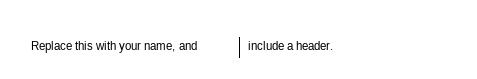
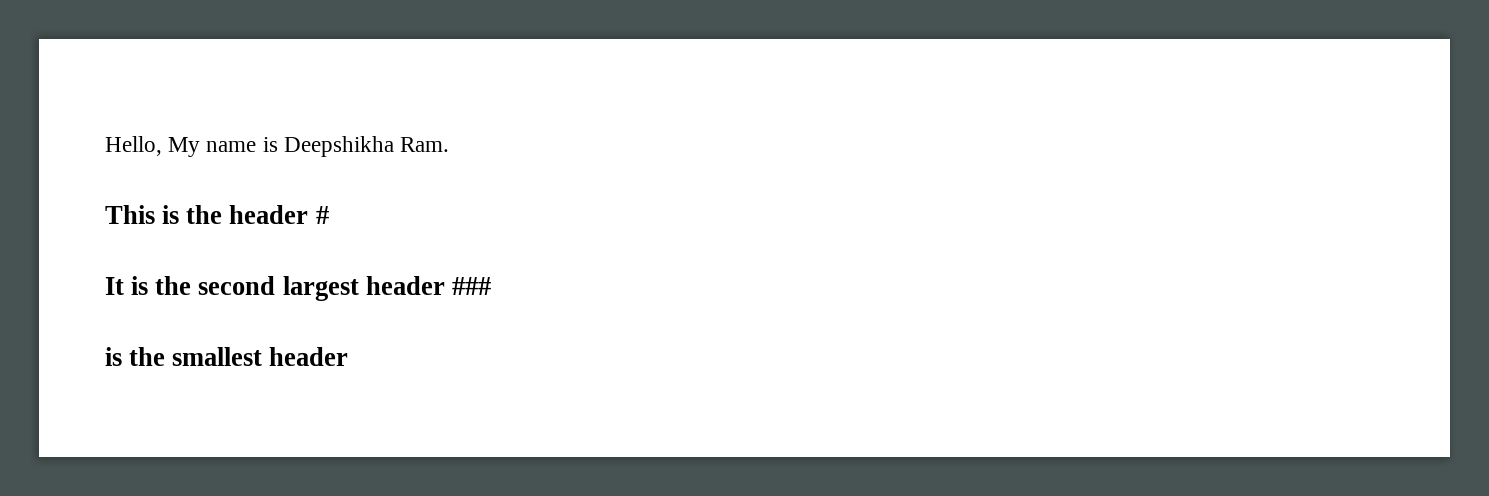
- Replace this with your name, and include a header.
+ Hello, My name is Deepshikha Ram.
+ This is the header #
+ It is the second largest header ###
+ is the smallest header

